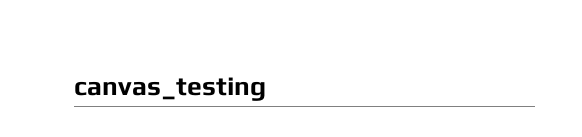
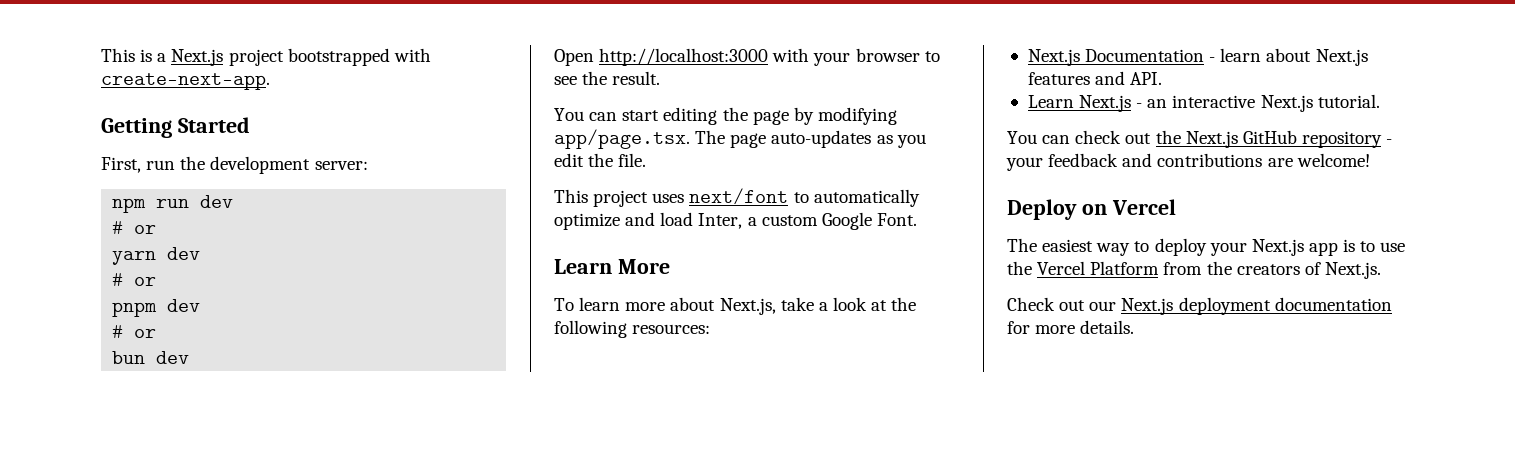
- canvas_testing
+ This is a Next.js project bootstrapped with create-next-app.
+ Getting Started
+ First, run the development server:
+ npm run dev
+ # or
+ yarn dev
+ # or
+ pnpm dev
+ # or
+ bun dev
+ Open http://localhost:3000 with your browser to see the result.
+ You can start editing the page by modifying app/page.tsx. The page auto-updates as you edit the file.
+ This project uses next/font to automatically optimize and load Inter, a custom Google Font.
+ Learn More
+ To learn more about Next.js, take a look at the following resources:
+ Next.js Documentation - learn about Next.js features and API.
+ Learn Next.js - an interactive Next.js tutorial.
+ You can check out the Next.js GitHub repository - your feedback and contributions are welcome!
+ Deploy on Vercel
+ The easiest way to deploy your Next.js app is to use the Vercel Platform from the creators of Next.js.
+ Check out our Next.js deployment documentation for more details.

